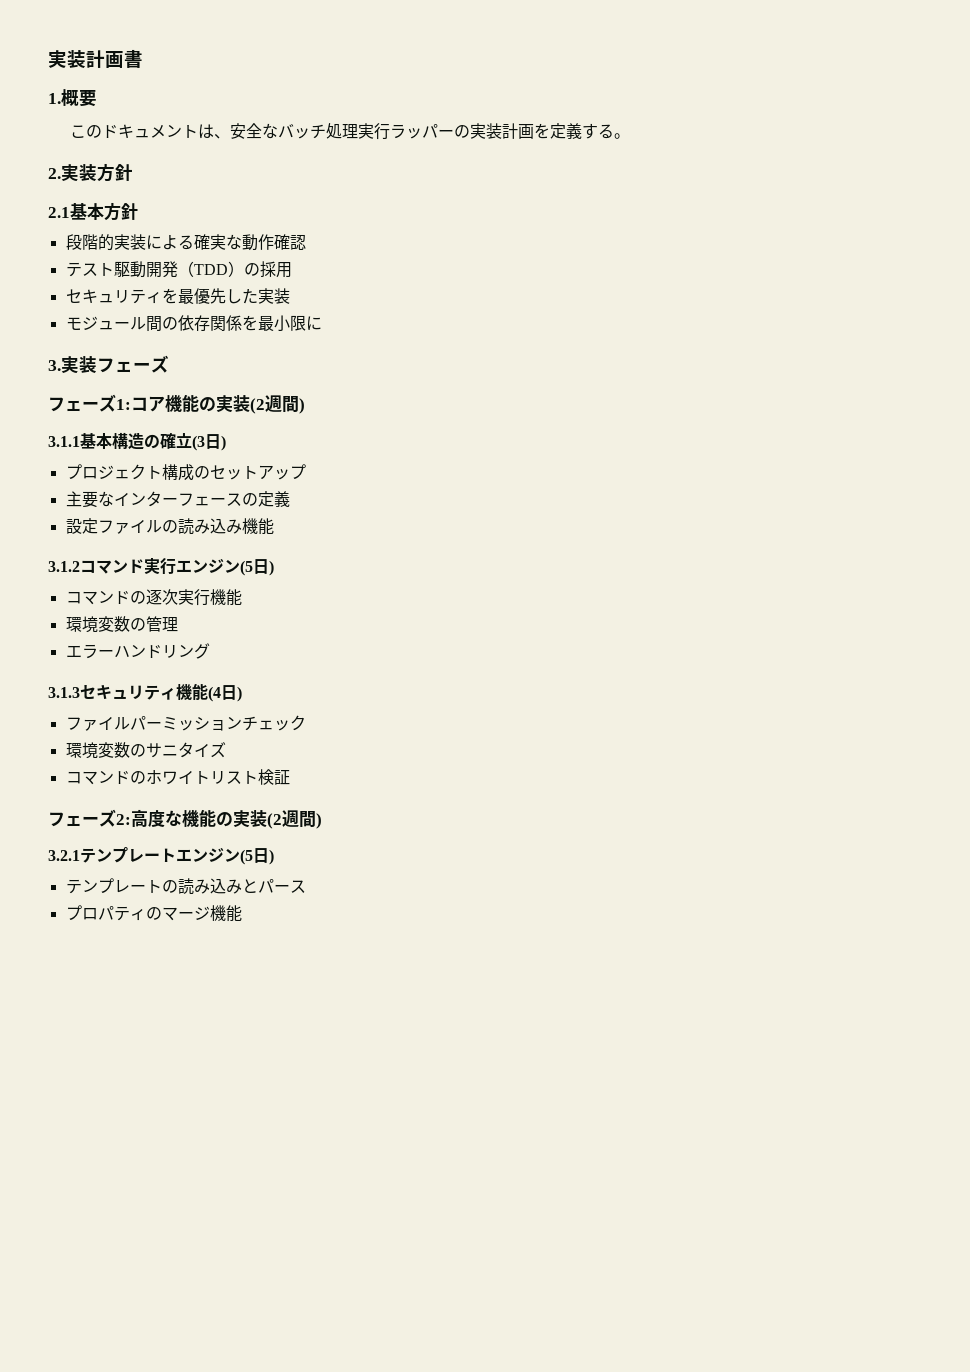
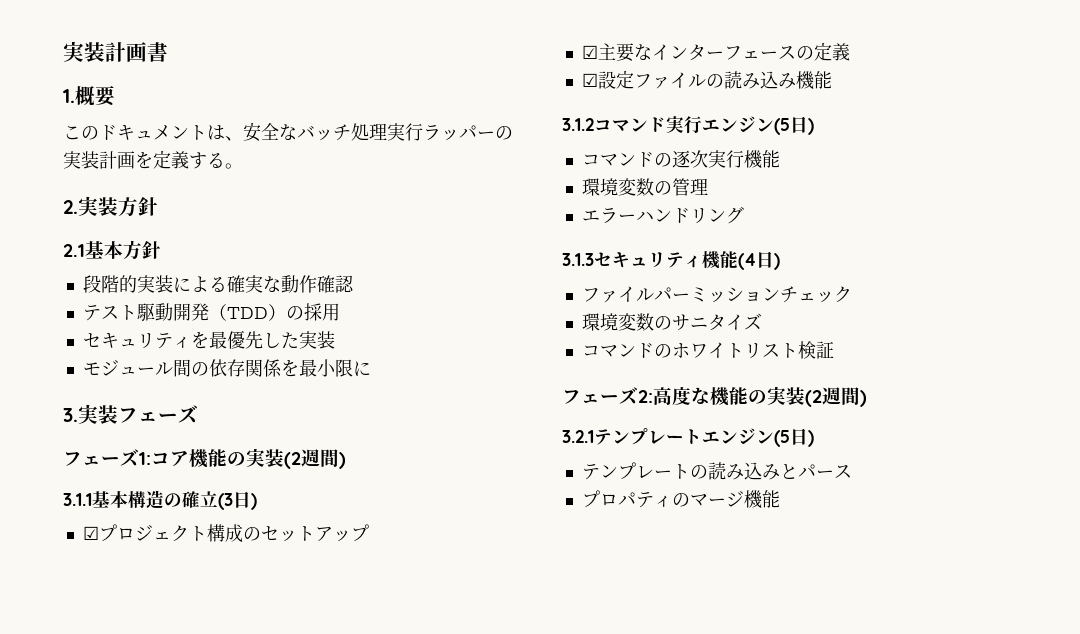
- プロジェクト構成のセットアップ
+ ☑プロジェクト構成のセットアップ
- 主要なインターフェースの定義
+ ☑主要なインターフェースの定義
- 設定ファイルの読み込み機能
+ ☑設定ファイルの読み込み機能

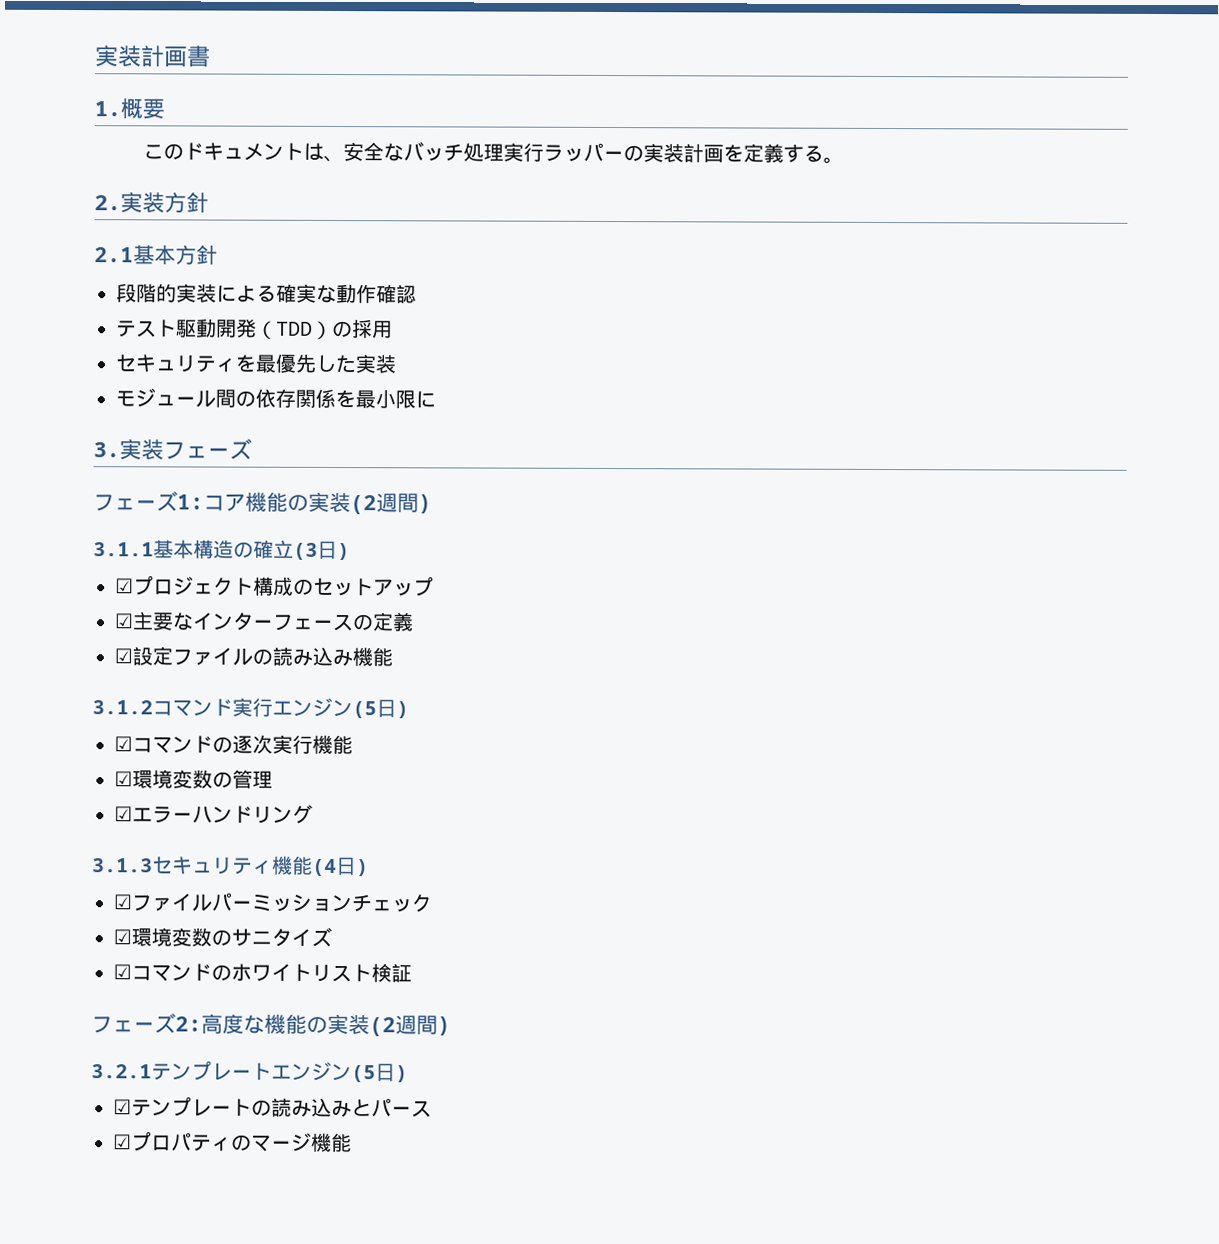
- コマンドの逐次実行機能
+ ☑コマンドの逐次実行機能
- 環境変数の管理
+ ☑環境変数の管理
- エラーハンドリング
+ ☑エラーハンドリング
- ファイルパーミッションチェック
+ ☑ファイルパーミッションチェック
- 環境変数のサニタイズ
+ ☑環境変数のサニタイズ
- コマンドのホワイトリスト検証
+ ☑コマンドのホワイトリスト検証
- テンプレートの読み込みとパース
+ ☑テンプレートの読み込みとパース
- プロパティのマージ機能
+ ☑プロパティのマージ機能

